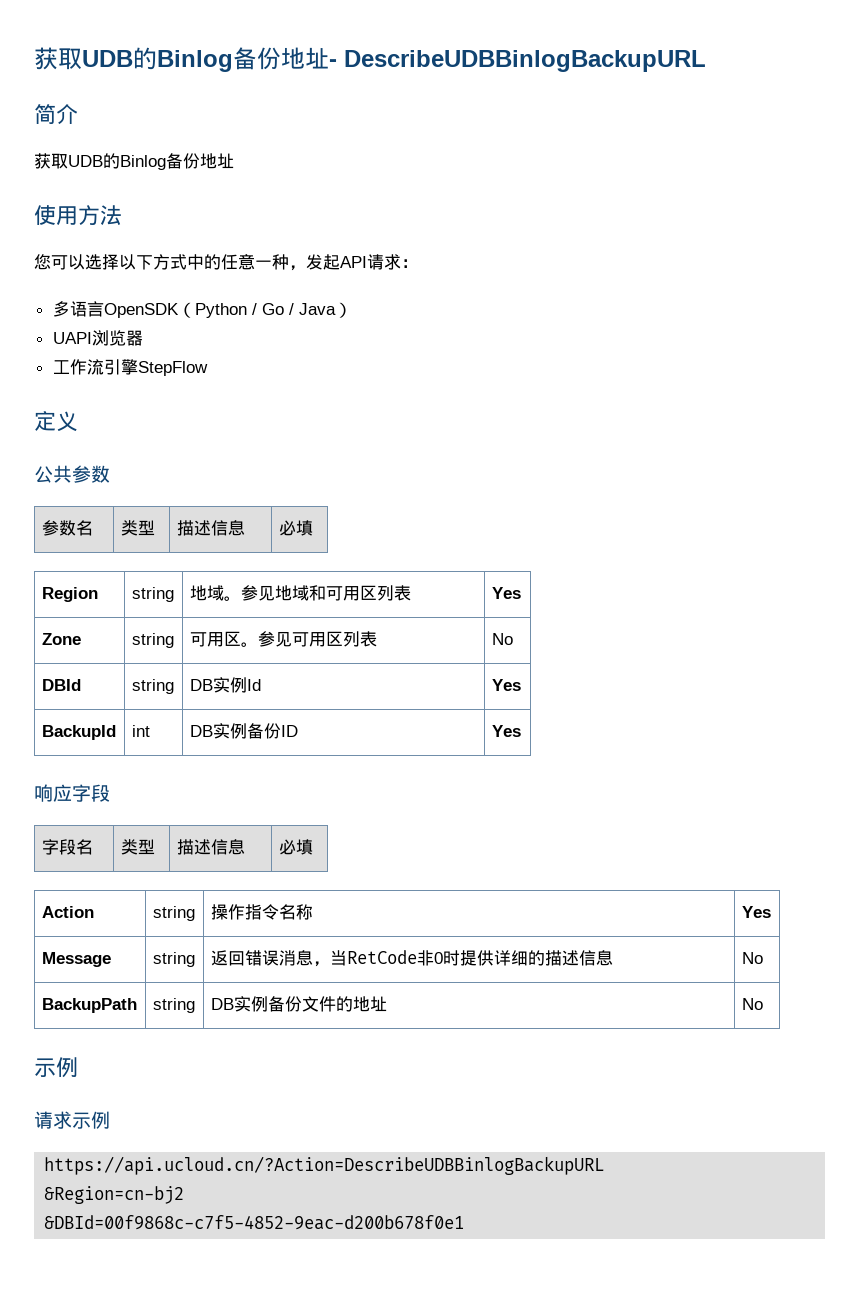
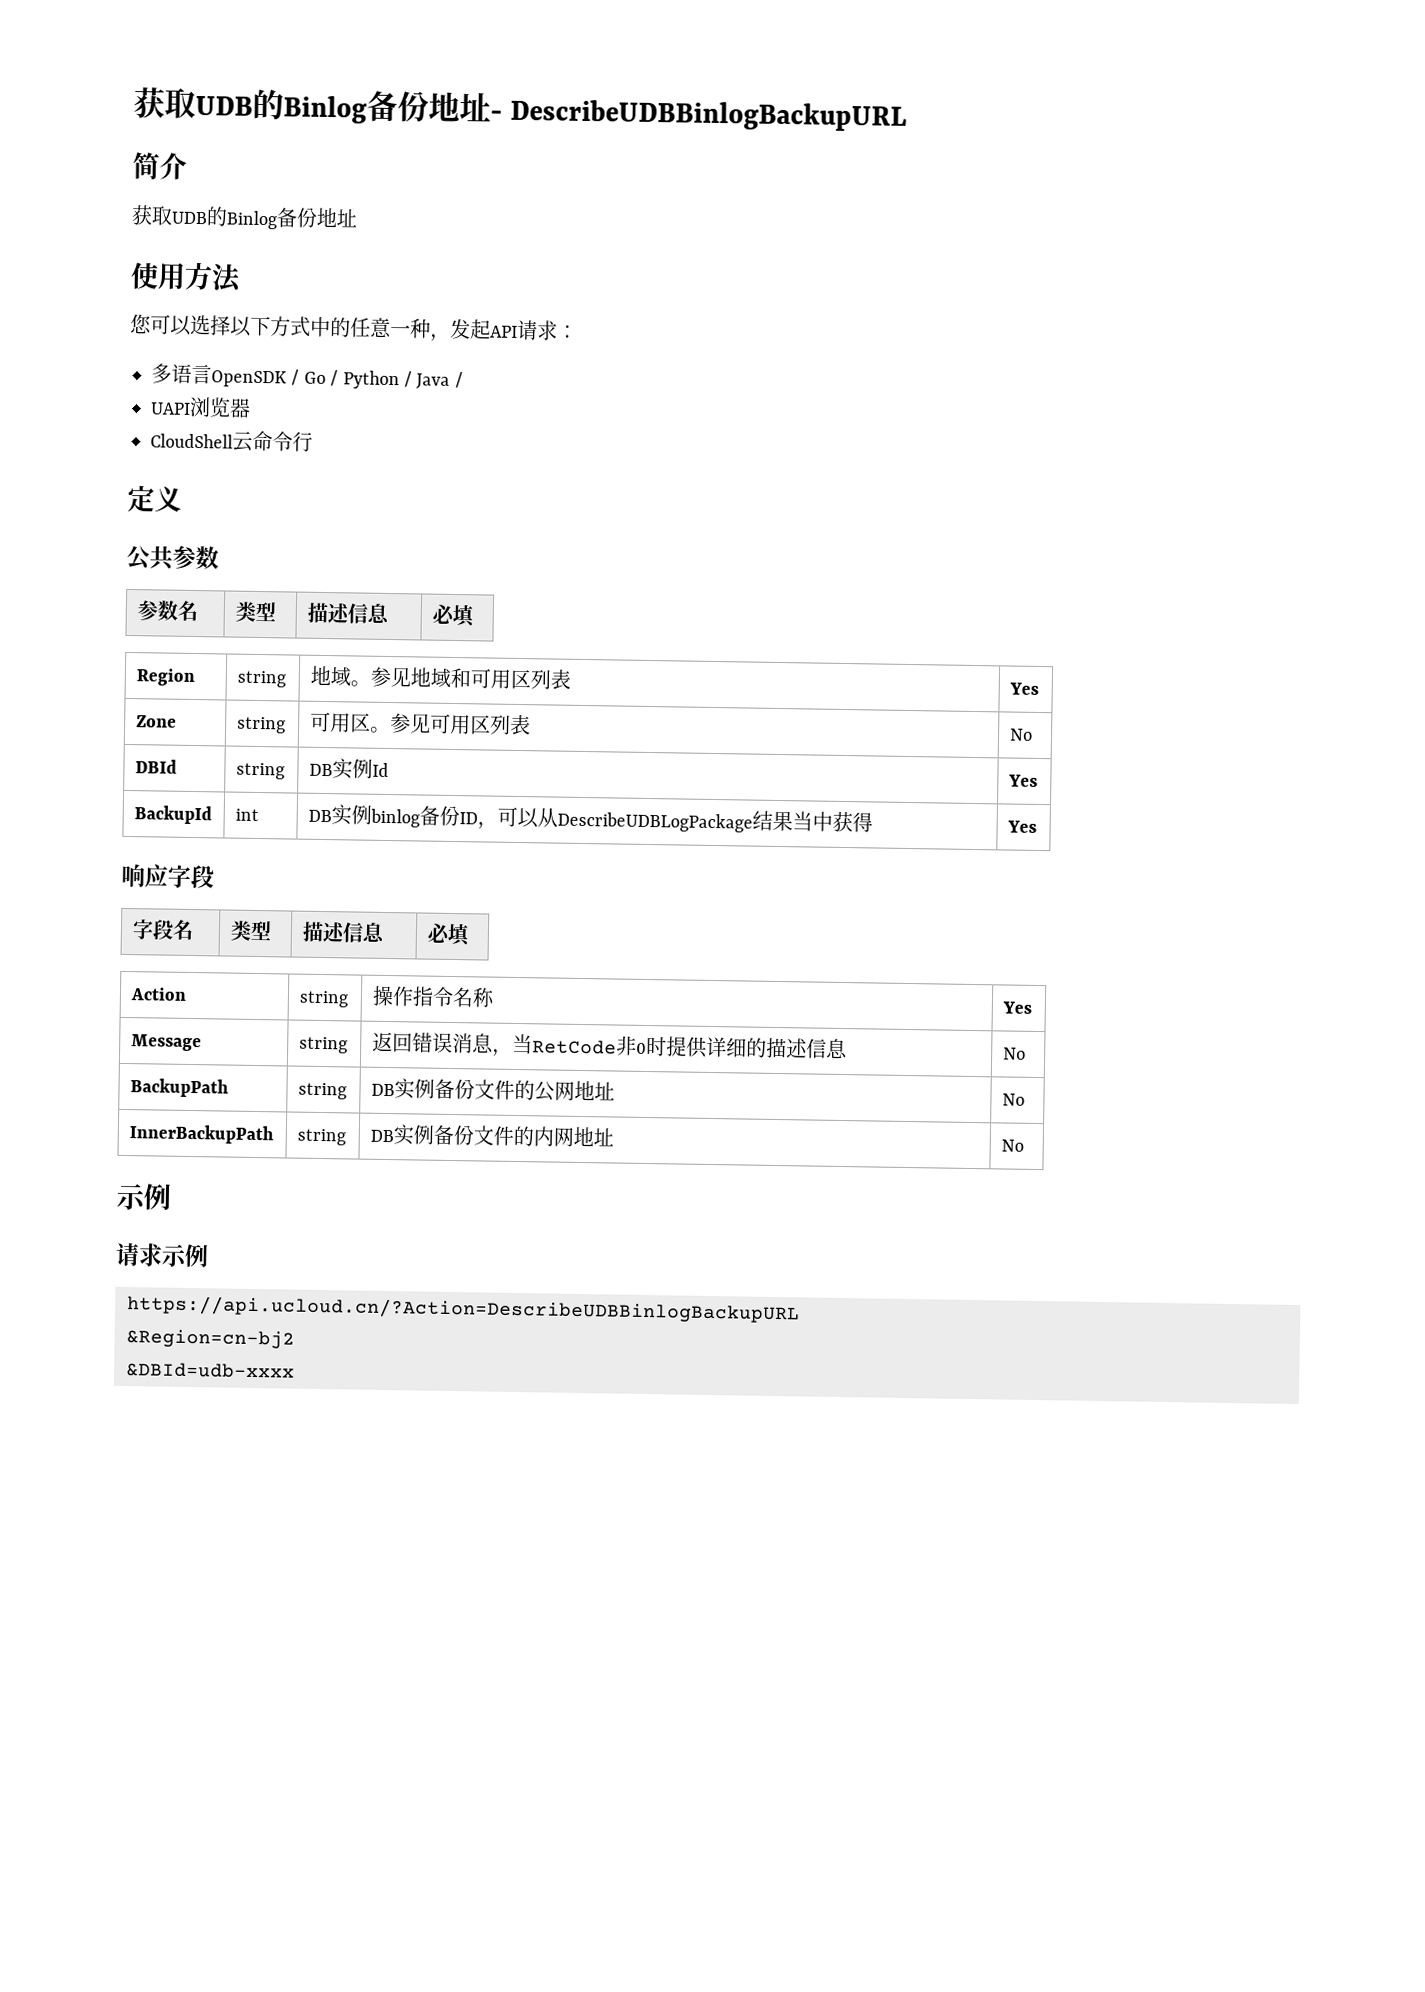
- 多语言OpenSDK（Python / Go / Java）
+ 多语言OpenSDK / Go / Python / Java /
- 工作流引擎StepFlow
+ CloudShell云命令行
- BackupId | int | DB实例备份ID | Yes
+ BackupId | int | DB实例binlog备份ID，可以从DescribeUDBLogPackage结果当中获得 | Yes
- BackupPath | string | DB实例备份文件的地址 | No
+ BackupPath | string | DB实例备份文件的公网地址 | No
+ InnerBackupPath | string | DB实例备份文件的内网地址 | No
- &DBId=00f9868c-c7f5-4852-9eac-d200b678f0e1
+ &DBId=udb-xxxx

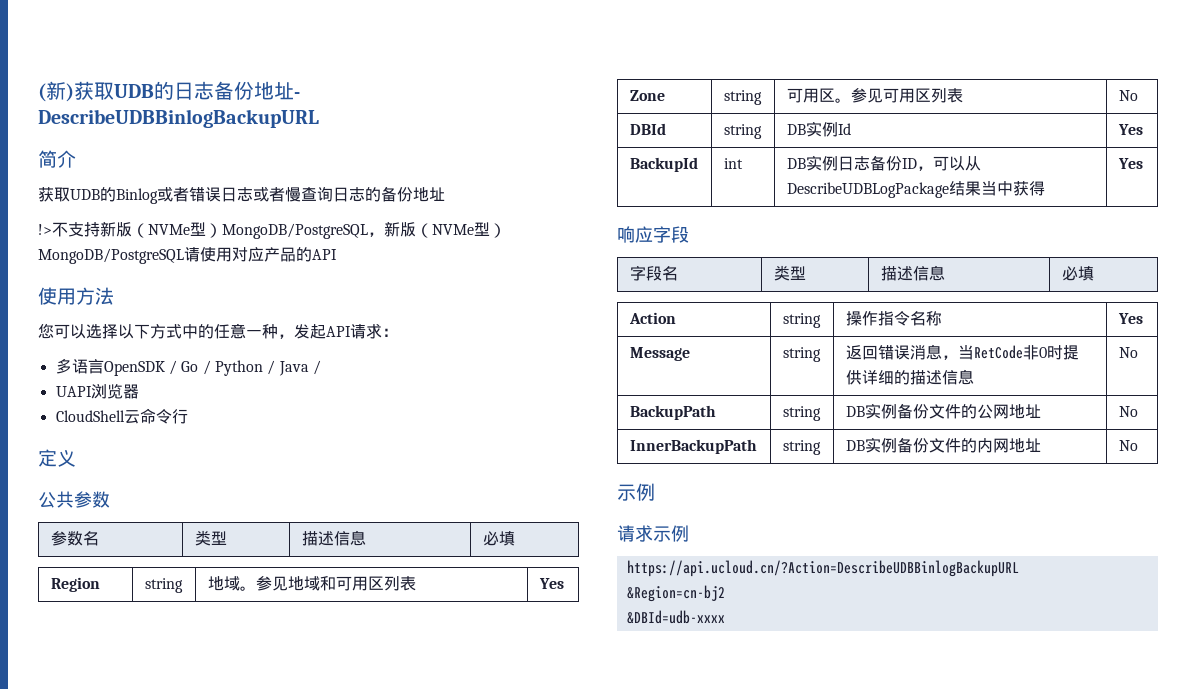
- 获取UDB的Binlog备份地址- DescribeUDBBinlogBackupURL
+ (新)获取UDB的日志备份地址- DescribeUDBBinlogBackupURL
  简介
- 获取UDB的Binlog备份地址
+ 获取UDB的Binlog或者错误日志或者慢查询日志的备份地址
+ !>不支持新版（NVMe型）MongoDB/PostgreSQL，新版（NVMe型）MongoDB/PostgreSQL请使用对应产品的API
- BackupId | int | DB实例binlog备份ID，可以从DescribeUDBLogPackage结果当中获得 | Yes
+ BackupId | int | DB实例日志备份ID，可以从DescribeUDBLogPackage结果当中获得 | Yes

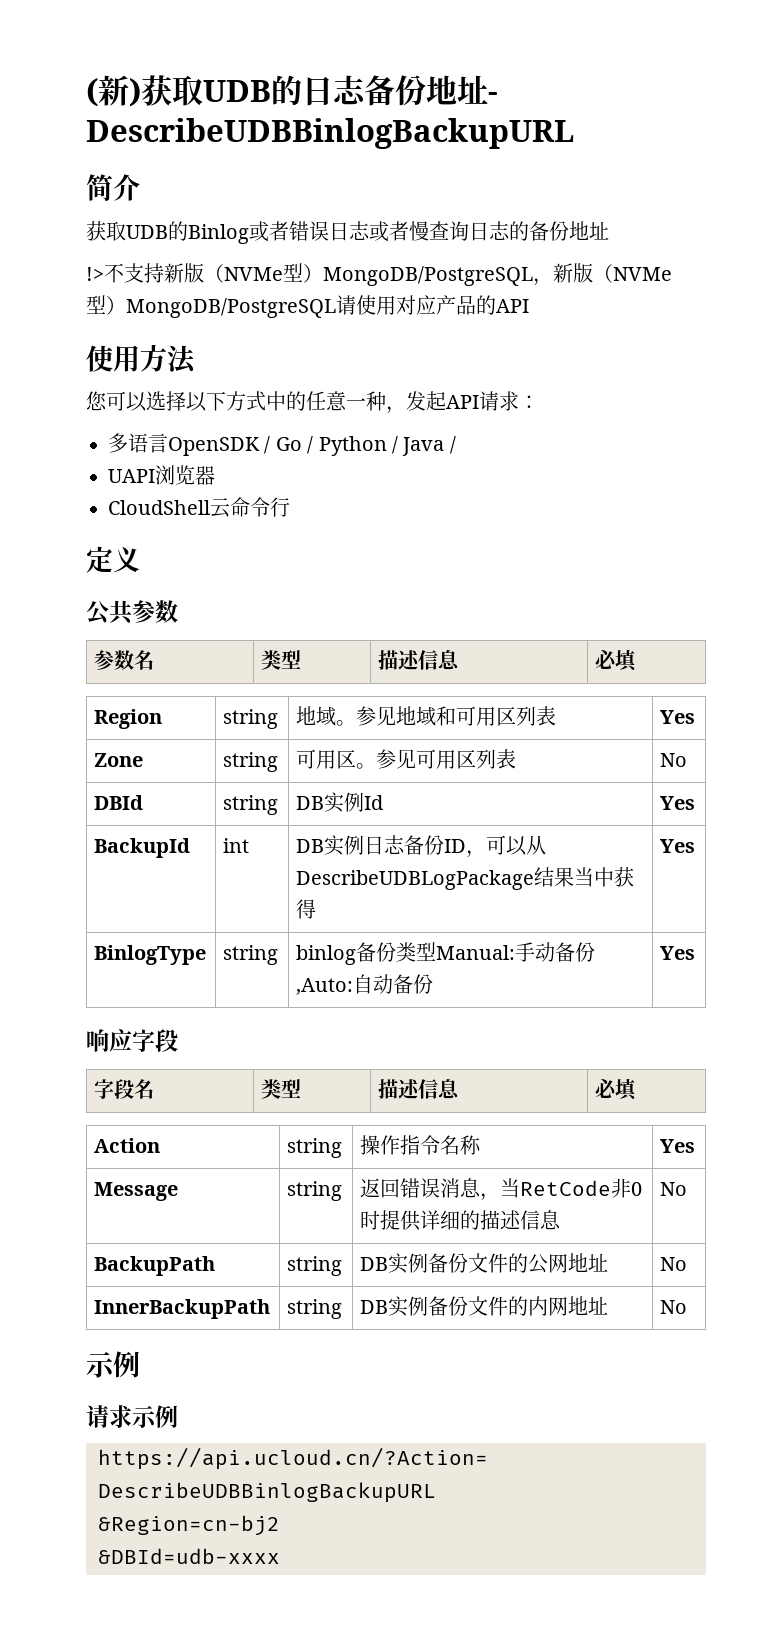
+ BinlogType | string | binlog备份类型Manual:手动备份,Auto:自动备份 | Yes

